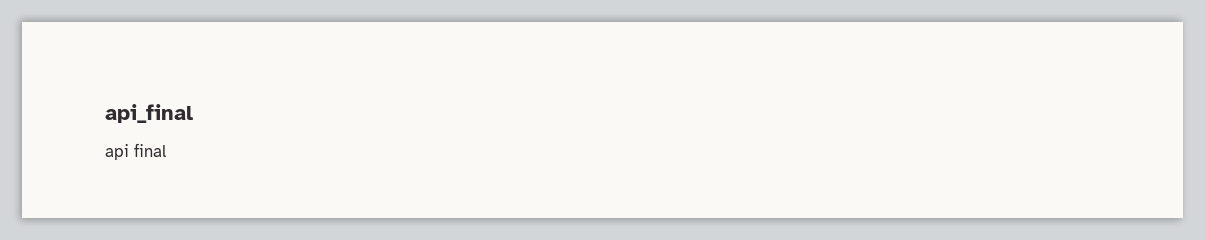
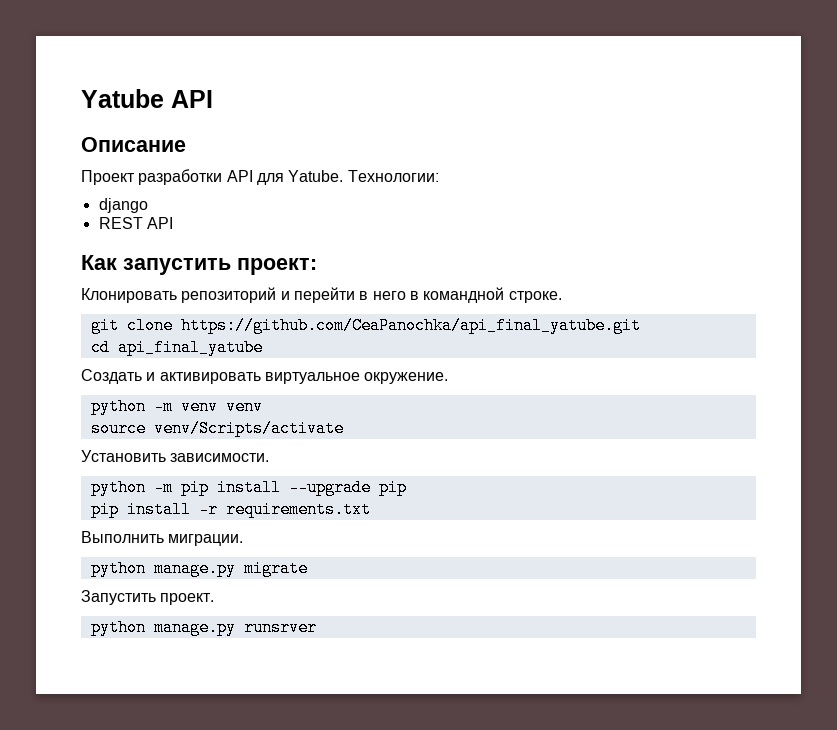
- api_final
- api final
+ Yatube API
+ Описание
+ Проект разработки API для Yatube. Технологии:
+ django
+ REST API
+ Как запустить проект:
+ Клонировать репозиторий и перейти в него в командной строке.
+ git clone https://github.com/CeaPanochka/api_final_yatube.git
+ cd api_final_yatube
+ Создать и активировать виртуальное окружение.
+ python -m venv venv
+ source venv/Scripts/activate
+ Установить зависимости.
+ python -m pip install --upgrade pip
+ pip install -r requirements.txt
+ Выполнить миграции.
+ python manage.py migrate
+ Запустить проект.
+ python manage.py runsrver

